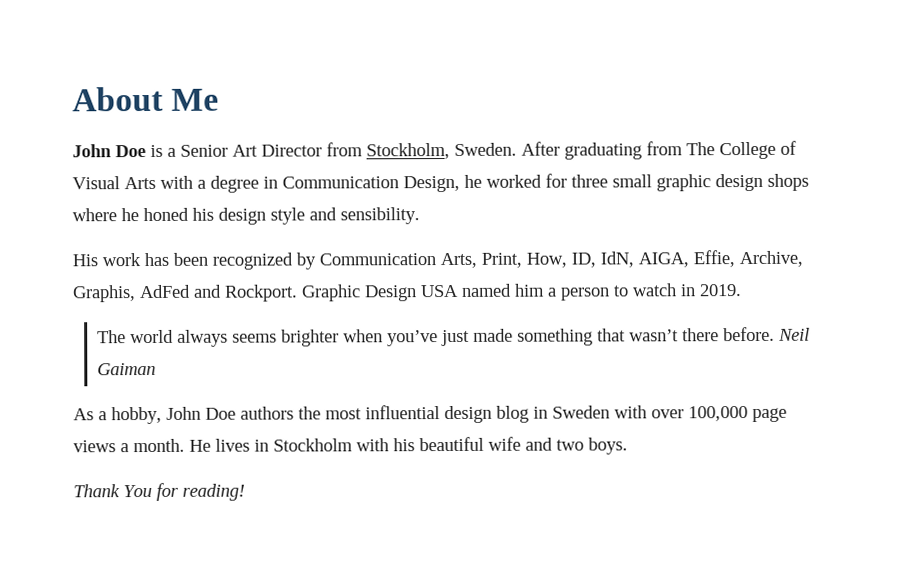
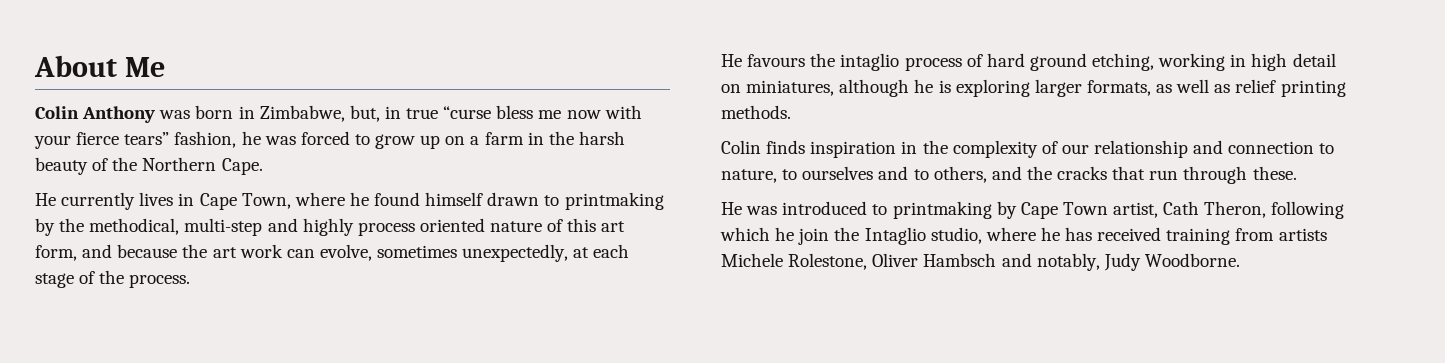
- John Doe is a Senior Art Director from Stockholm, Sweden. After graduating from The College of Visual Arts with a degree in Communication Design, he worked for three small graphic design shops where he honed his design style and sensibility.
- His work has been recognized by Communication Arts, Print, How, ID, IdN, AIGA, Effie, Archive, Graphis, AdFed and Rockport. Graphic Design USA named him a person to watch in 2019.
- The world always seems brighter when you’ve just made something that wasn’t there before. Neil Gaiman
- As a hobby, John Doe authors the most influential design blog in Sweden with over 100,000 page views a month. He lives in Stockholm with his beautiful wife and two boys.
- Thank You for reading!
+ Colin Anthony was born in Zimbabwe, but, in true “curse bless me now with your fierce tears” fashion, he was forced to grow up on a farm in the harsh beauty of the Northern Cape.
+ He currently lives in Cape Town, where he found himself drawn to printmaking by the methodical, multi-step and highly process oriented nature of this art form, and because the art work can evolve, sometimes unexpectedly, at each stage of the process.
+ He favours the intaglio process of hard ground etching, working in high detail on miniatures, although he is exploring larger formats, as well as relief printing methods.
+ Colin finds inspiration in the complexity of our relationship and connection to nature, to ourselves and to others, and the cracks that run through these.
+ He was introduced to printmaking by Cape Town artist, Cath Theron, following which he join the Intaglio studio, where he has received training from artists Michele Rolestone, Oliver Hambsch and notably, Judy Woodborne.

